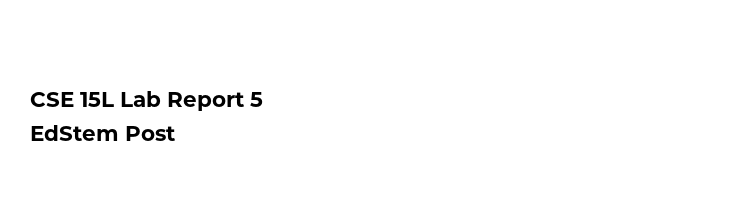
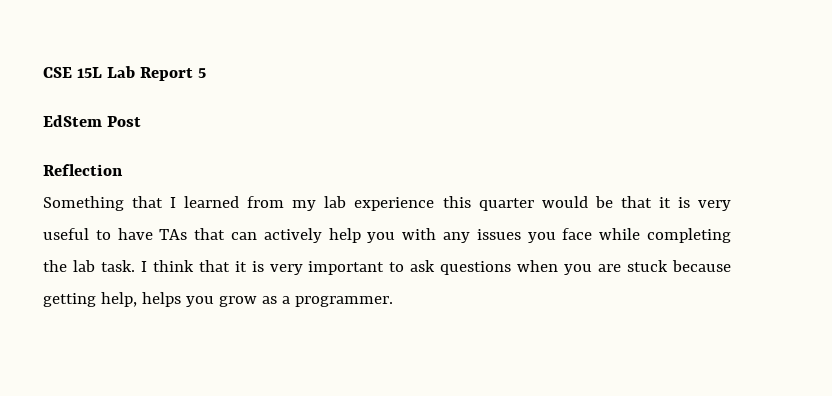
+ Reflection
+ Something that I learned from my lab experience this quarter would be that it is very useful to have TAs that can actively help you with any issues you face while completing the lab task. I think that it is very important to ask questions when you are stuck because getting help, helps you grow as a programmer.

